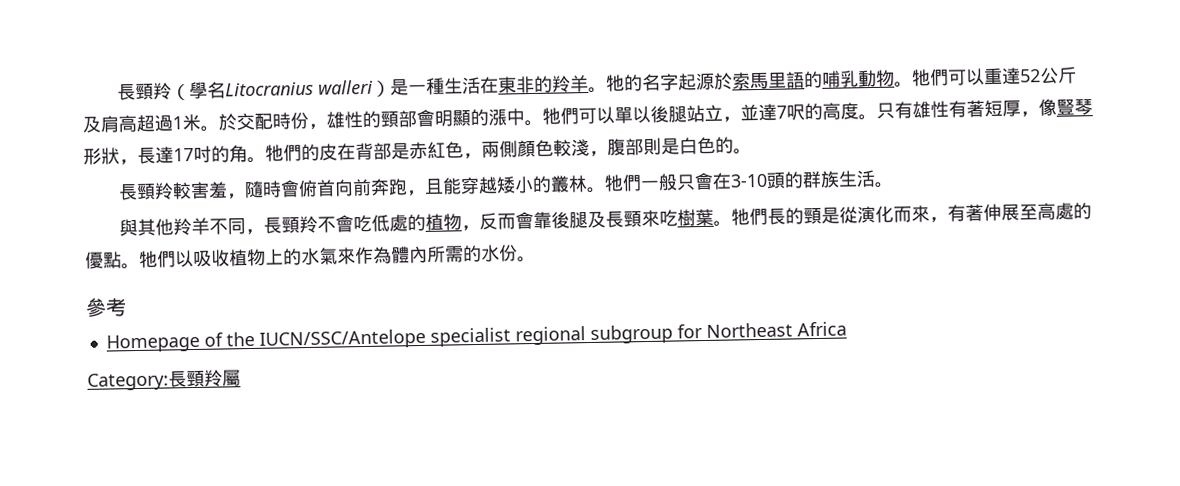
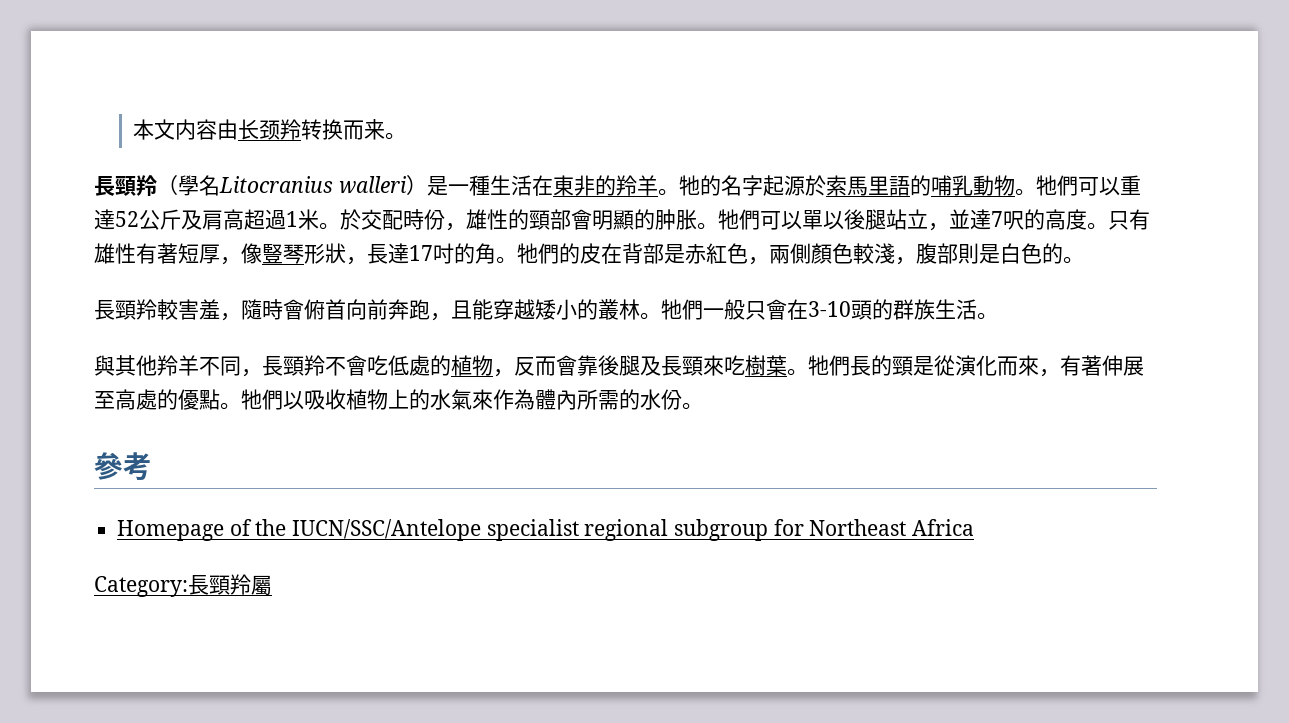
+ 本文内容由长颈羚转换而来。
- 於交配時份，雄性的頸部會明顯的漲中。
+ 於交配時份，雄性的頸部會明顯的肿胀。

